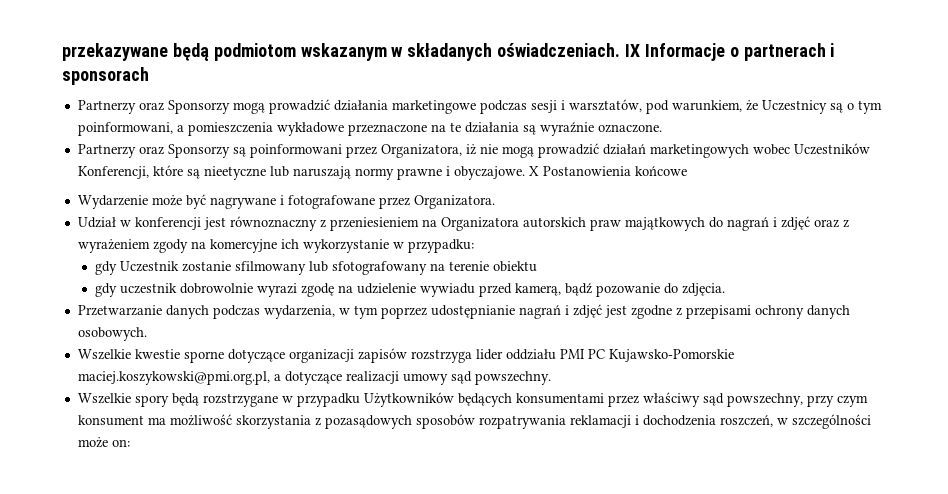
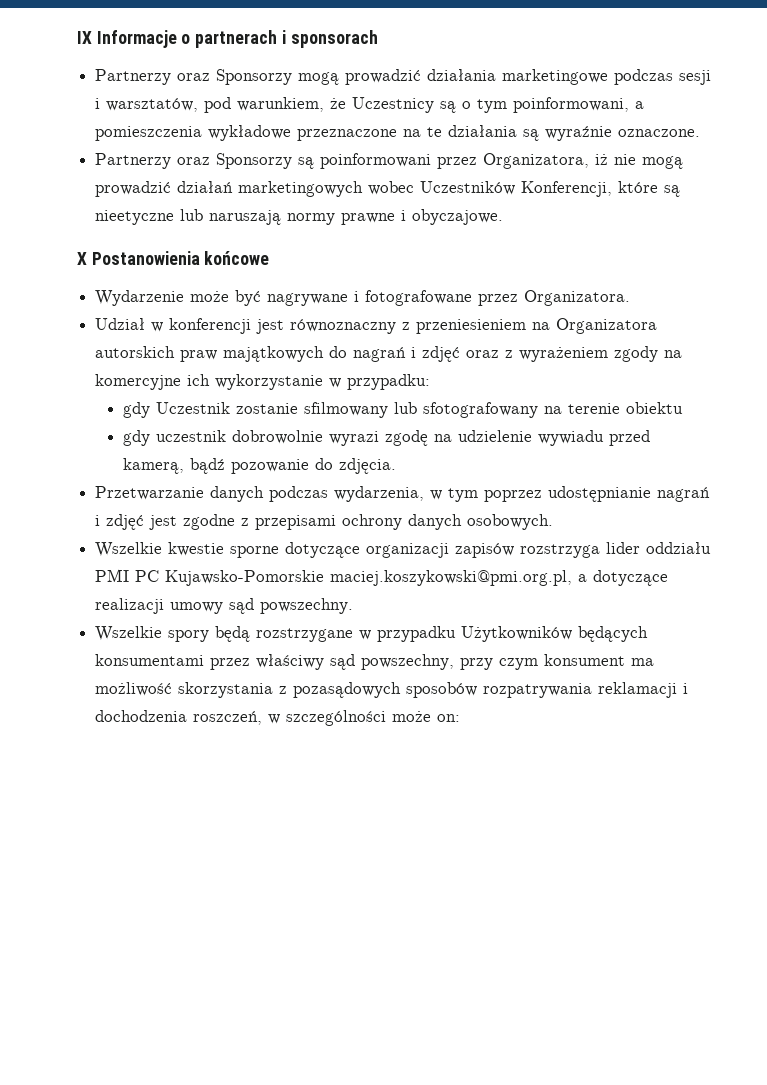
- przekazywane będą podmiotom wskazanym w składanych oświadczeniach.
- Partnerzy oraz Sponsorzy są poinformowani przez Organizatora, iż nie mogą prowadzić działań marketingowych wobec Uczestników Konferencji, które są nieetyczne lub naruszają normy prawne i obyczajowe. X Postanowienia końcowe
+ Partnerzy oraz Sponsorzy są poinformowani przez Organizatora, iż nie mogą prowadzić działań marketingowych wobec Uczestników Konferencji, które są nieetyczne lub naruszają normy prawne i obyczajowe.
+ X Postanowienia końcowe

